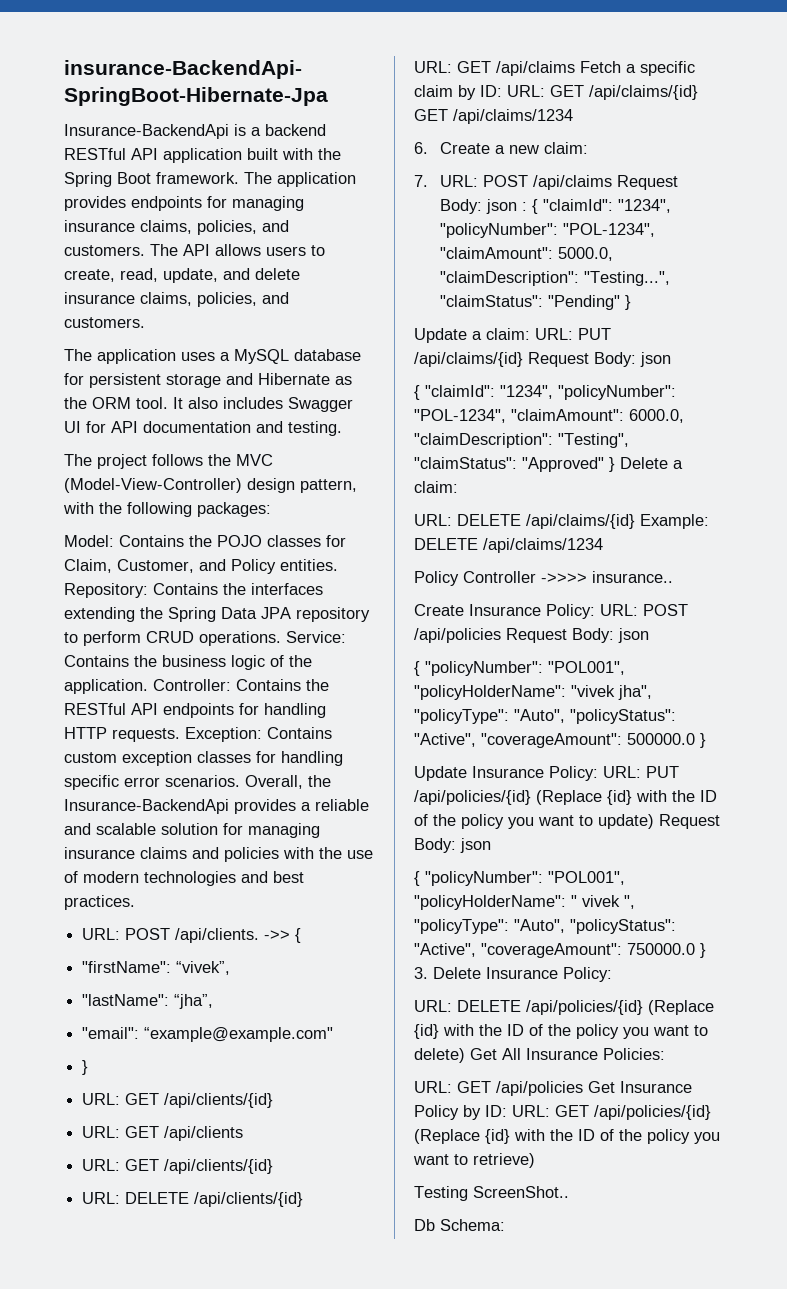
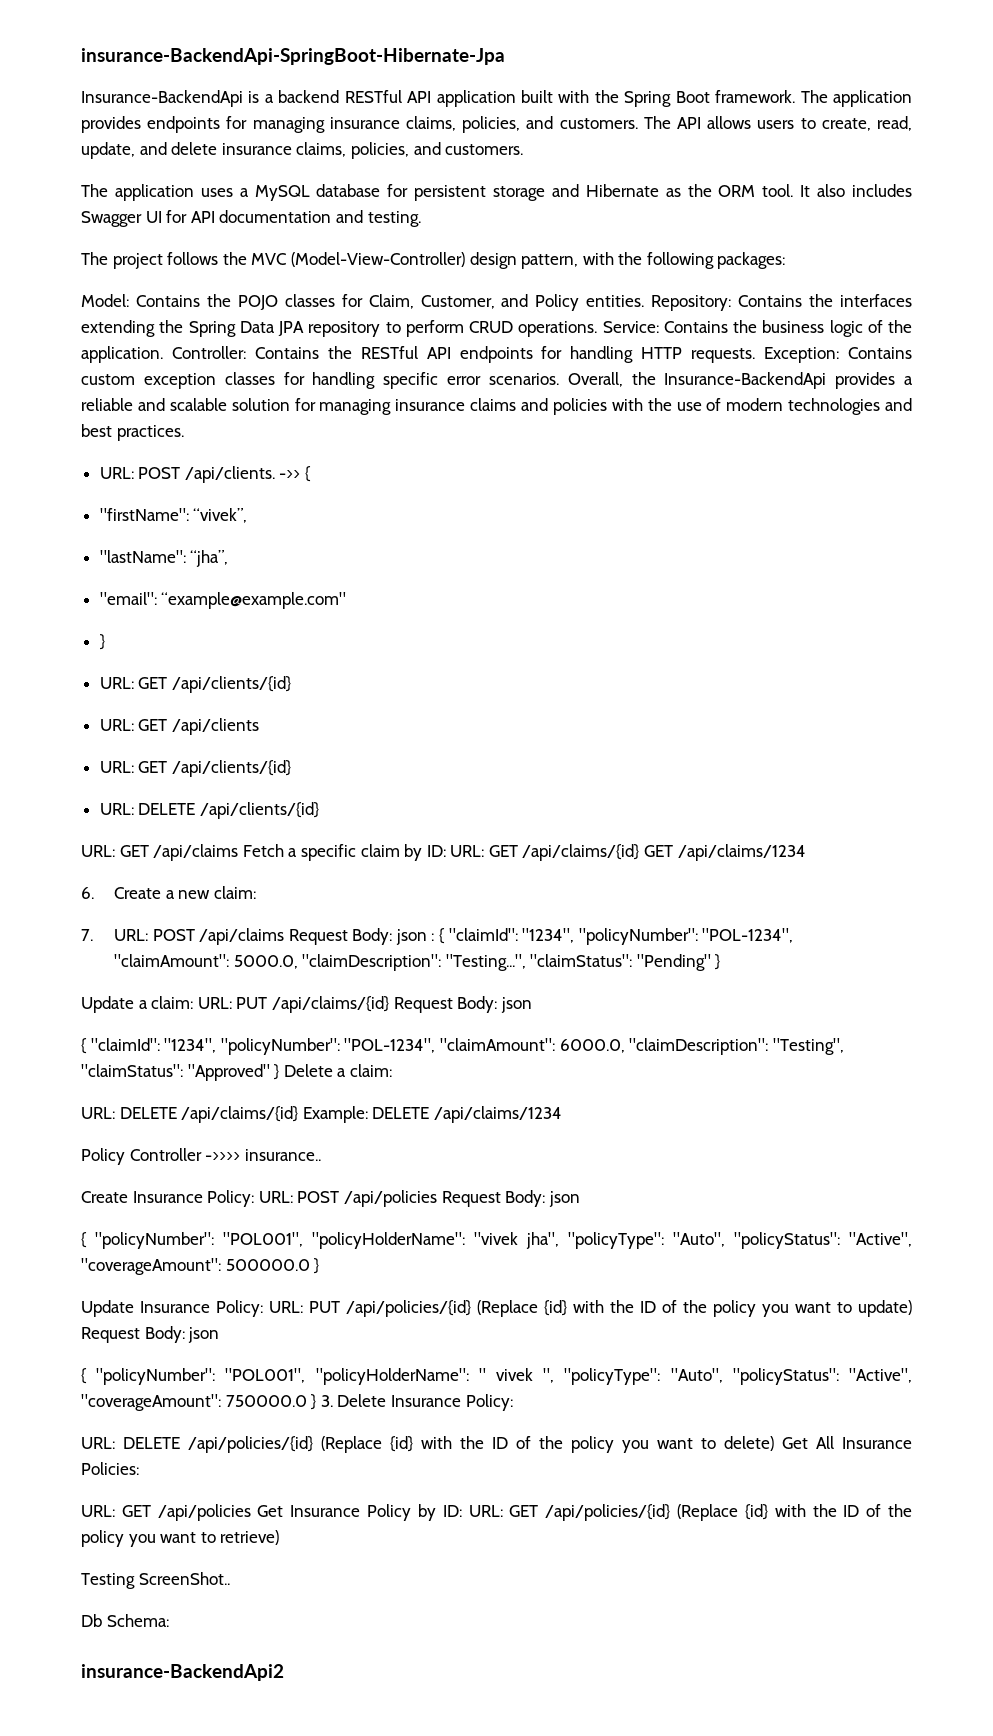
+ insurance-BackendApi2

